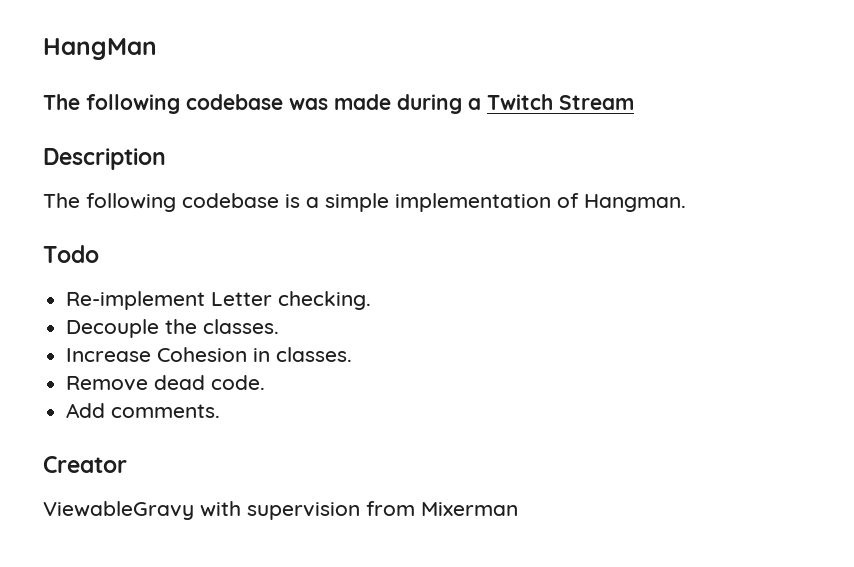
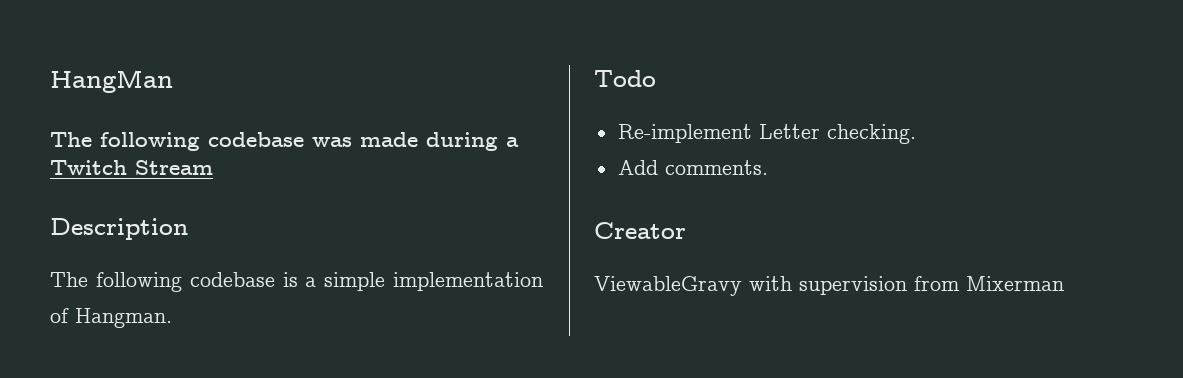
- Decouple the classes.
- Increase Cohesion in classes.
- Remove dead code.

